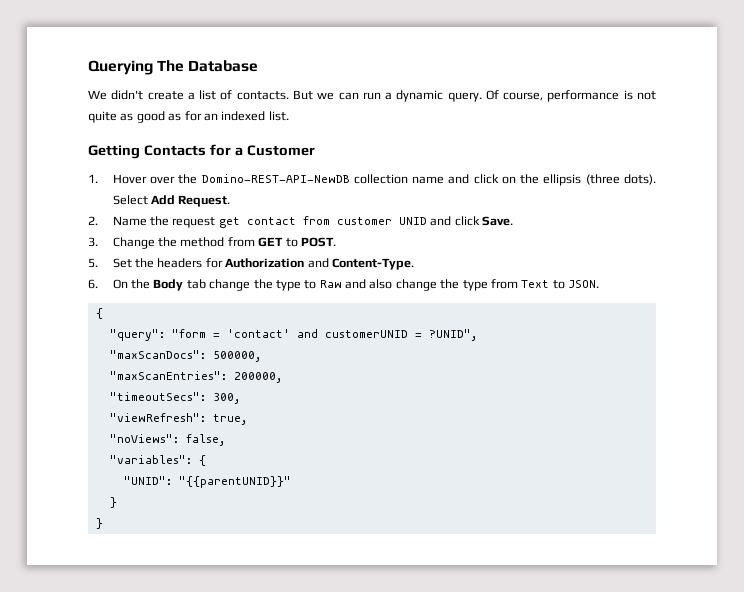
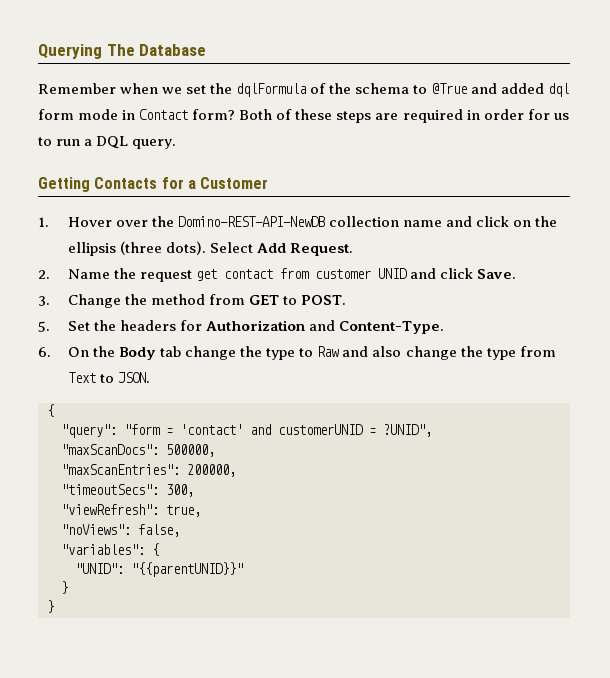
- We didn't create a list of contacts. But we can run a dynamic query. Of course, performance is not quite as good as for an indexed list.
+ Remember when we set the dqlFormula of the schema to @True and added dql form mode in Contact form? Both of these steps are required in order for us to run a DQL query.

